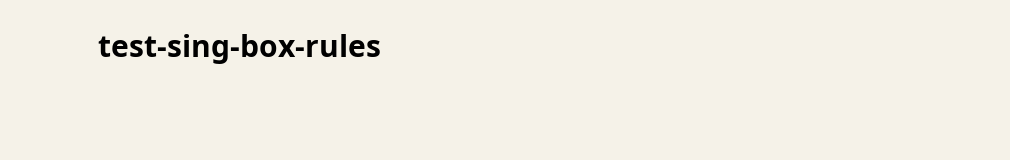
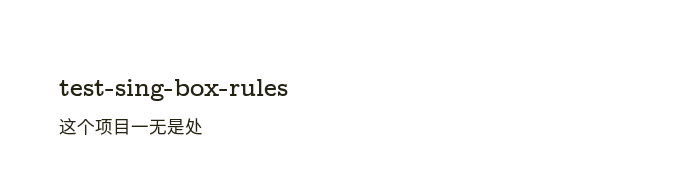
+ 这个项目一无是处

